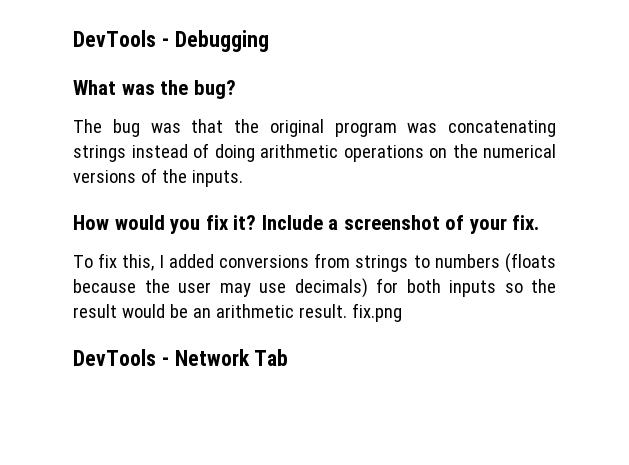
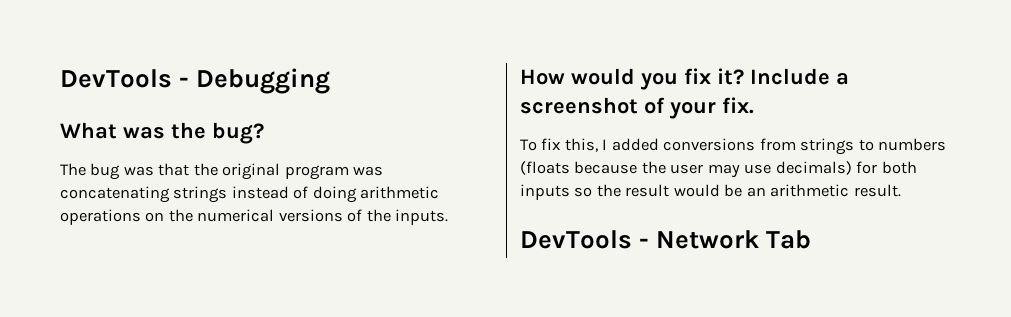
- To fix this, I added conversions from strings to numbers (floats because the user may use decimals) for both inputs so the result would be an arithmetic result. fix.png
+ To fix this, I added conversions from strings to numbers (floats because the user may use decimals) for both inputs so the result would be an arithmetic result.

